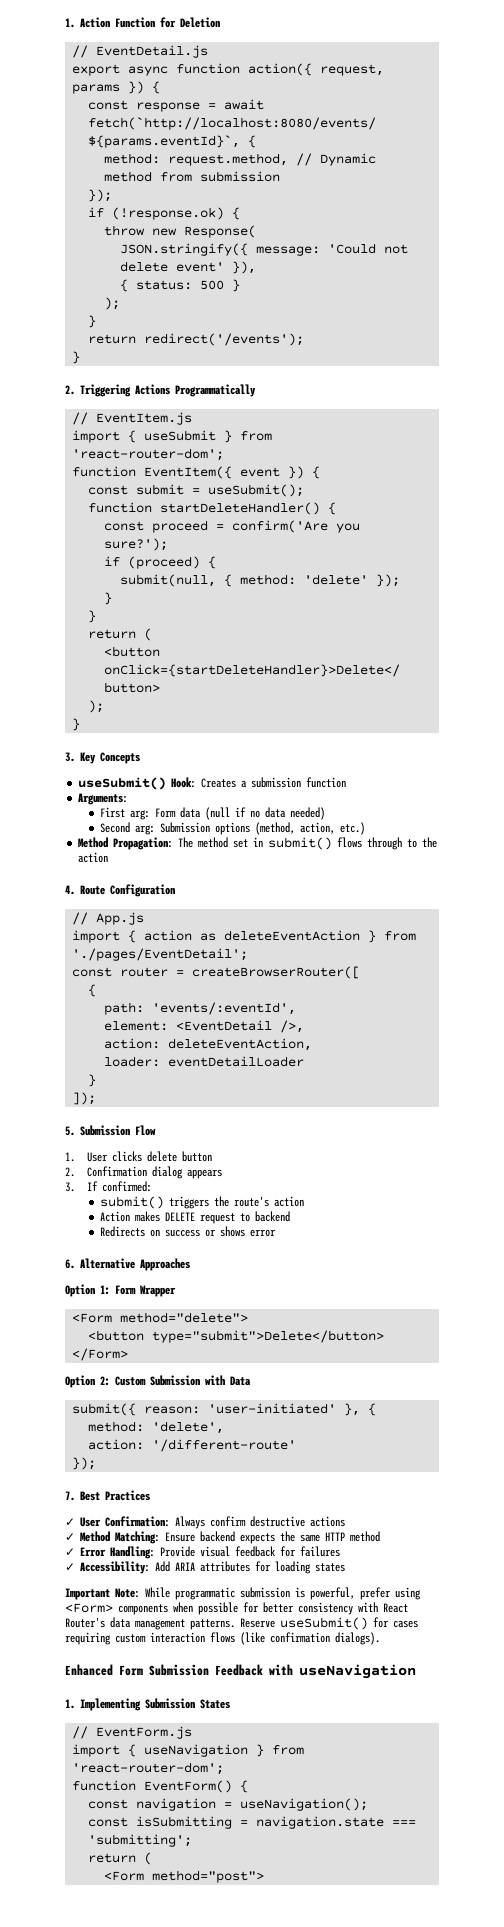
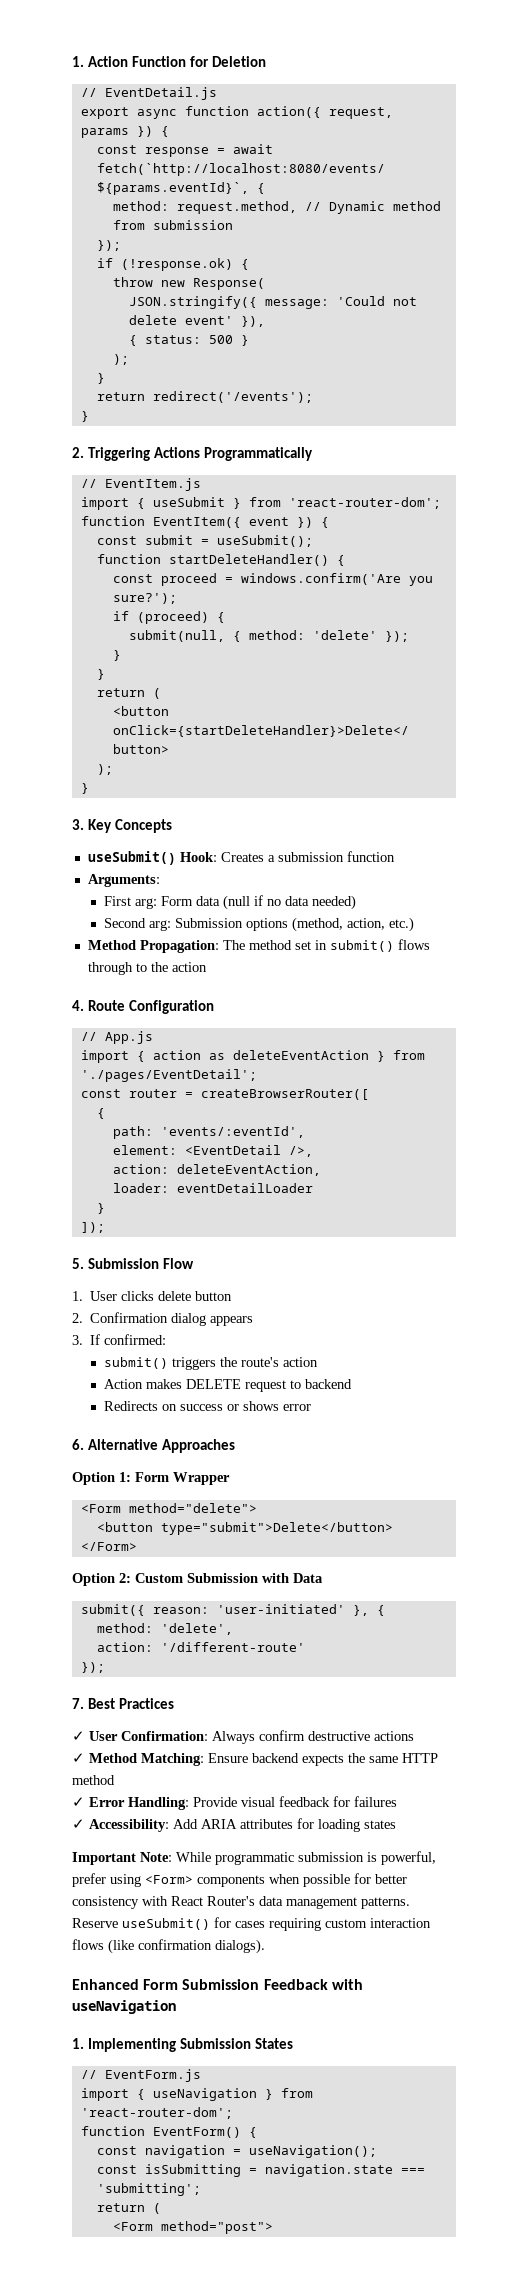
- const proceed = confirm('Are you sure?');
+ const proceed = windows.confirm('Are you sure?');

